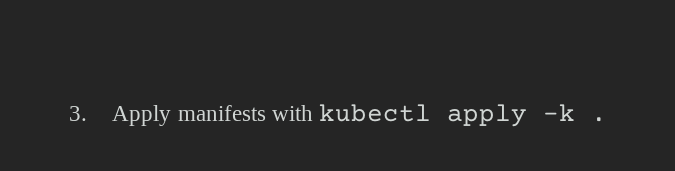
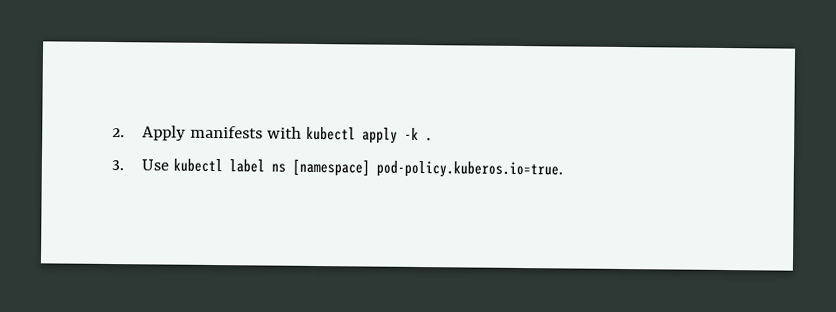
- 3. Apply manifests with kubectl apply -k .
+ 2. Apply manifests with kubectl apply -k .
+ 3. Use kubectl label ns [namespace] pod-policy.kuberos.io=true.

